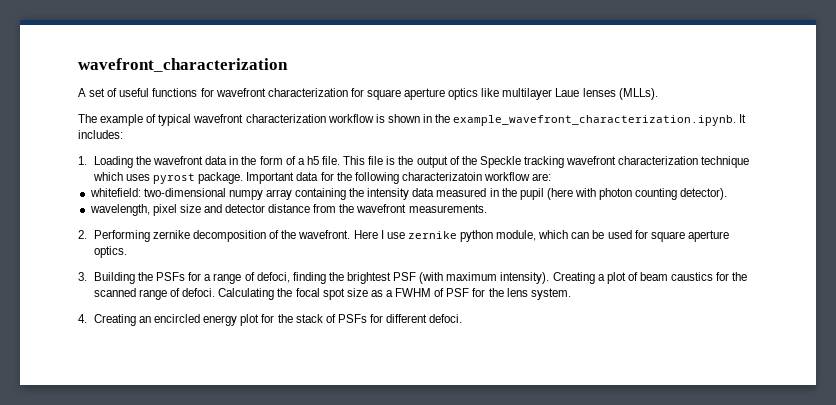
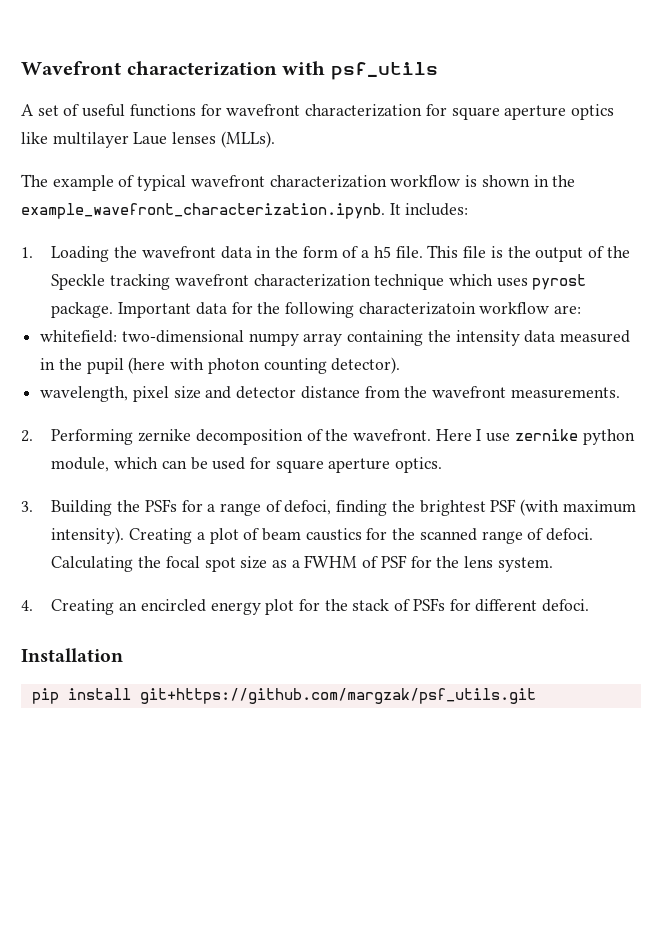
- wavefront_characterization
+ Wavefront characterization with psf_utils
+ Installation
+ pip install git+https://github.com/margzak/psf_utils.git

